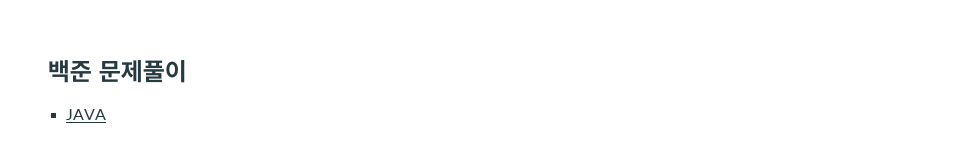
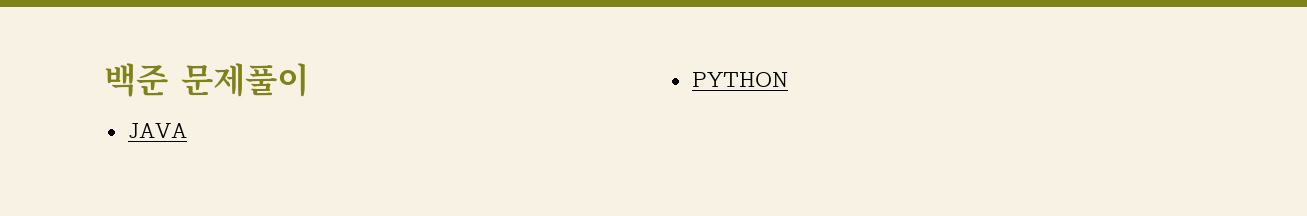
+ PYTHON

